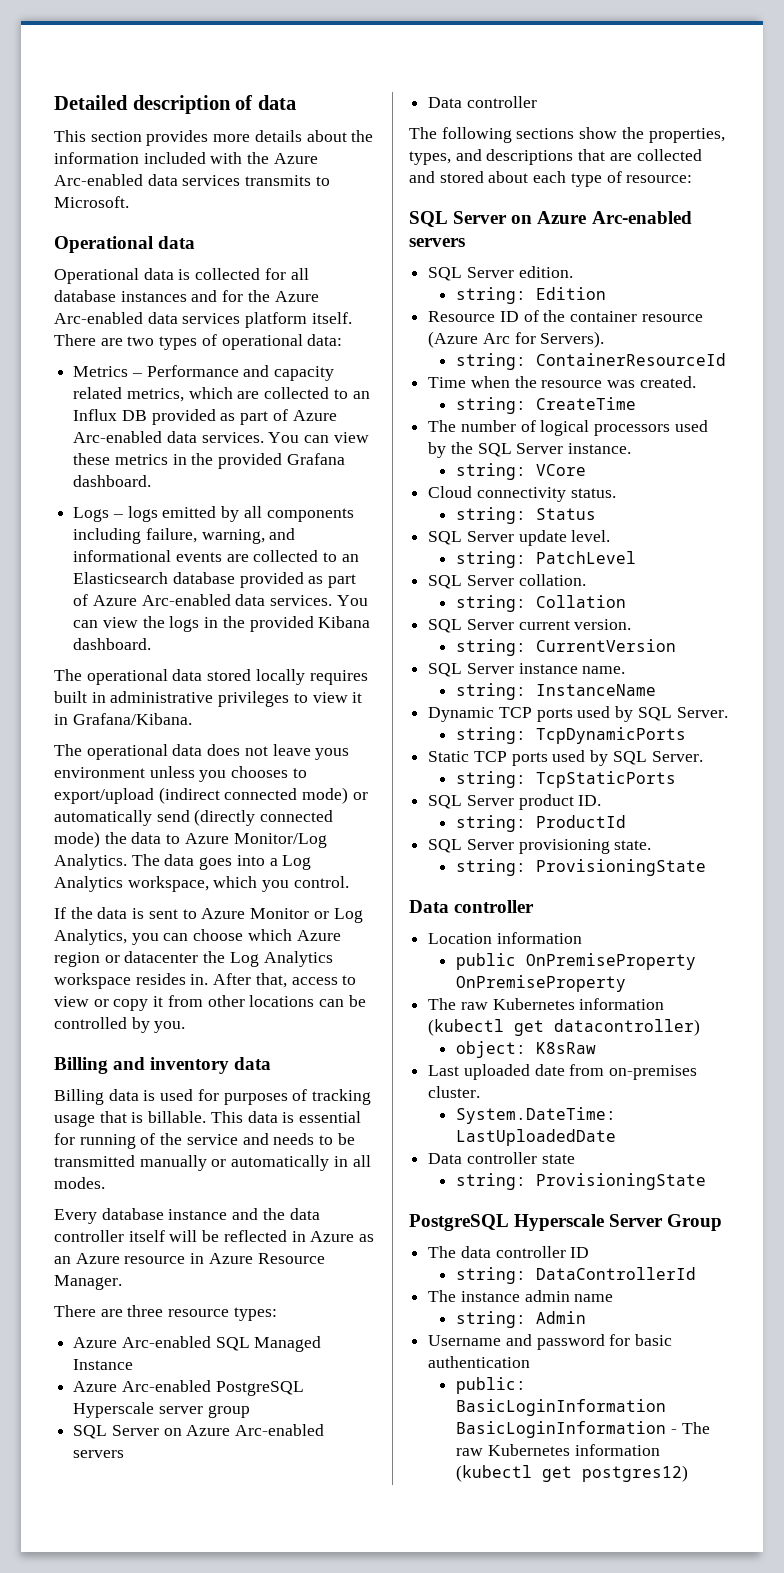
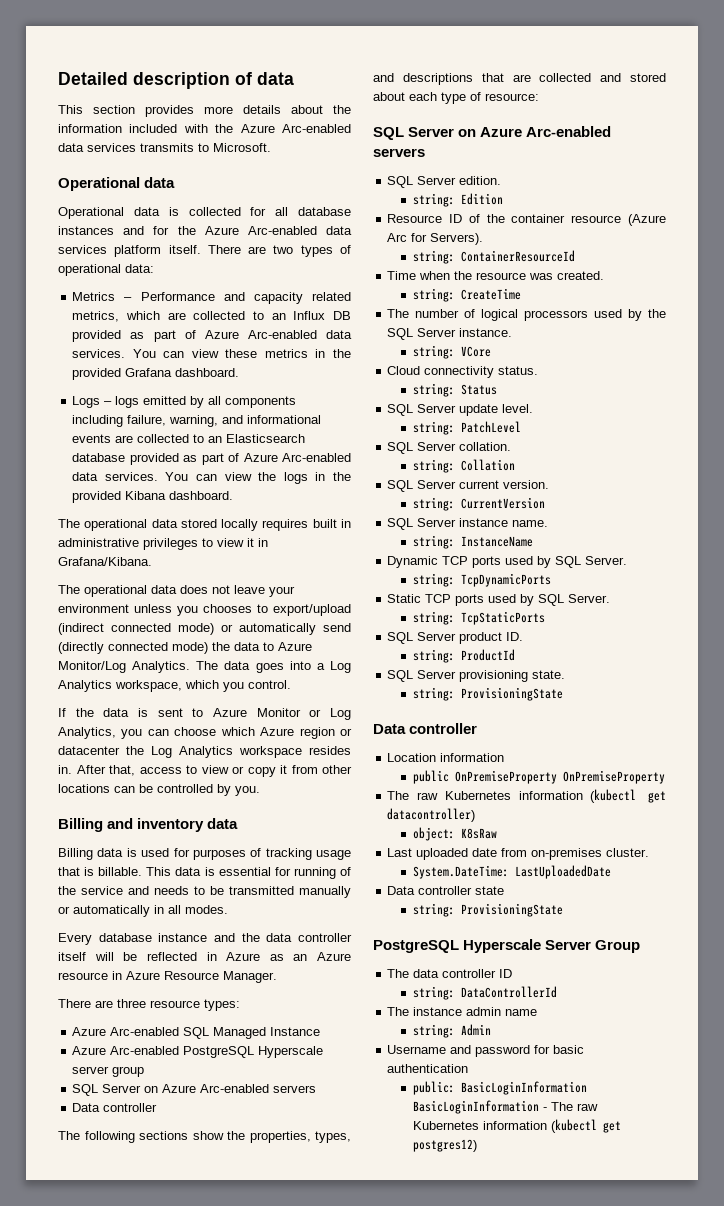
- The operational data does not leave yous environment unless you chooses to export/upload (indirect connected mode) or automatically send (directly connected mode) the data to Azure Monitor/Log Analytics.
+ The operational data does not leave your environment unless you chooses to export/upload (indirect connected mode) or automatically send (directly connected mode) the data to Azure Monitor/Log Analytics.

